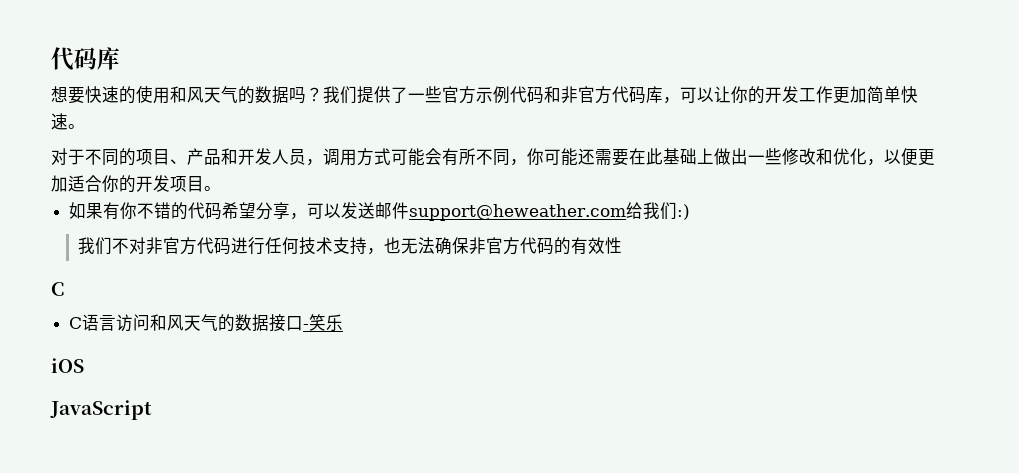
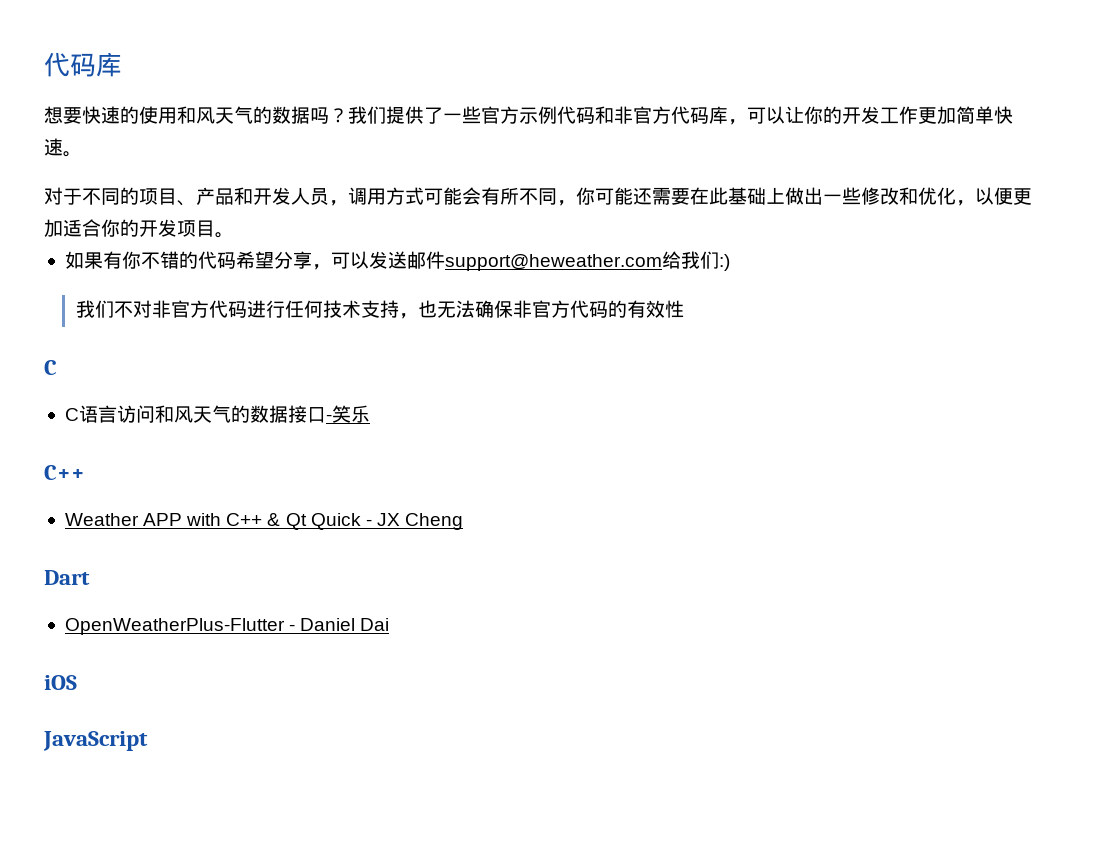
  C语言访问和风天气的数据接口-笑乐
+ C++
+ Weather APP with C++ & Qt Quick - JX Cheng
+ Dart
+ OpenWeatherPlus-Flutter - Daniel Dai

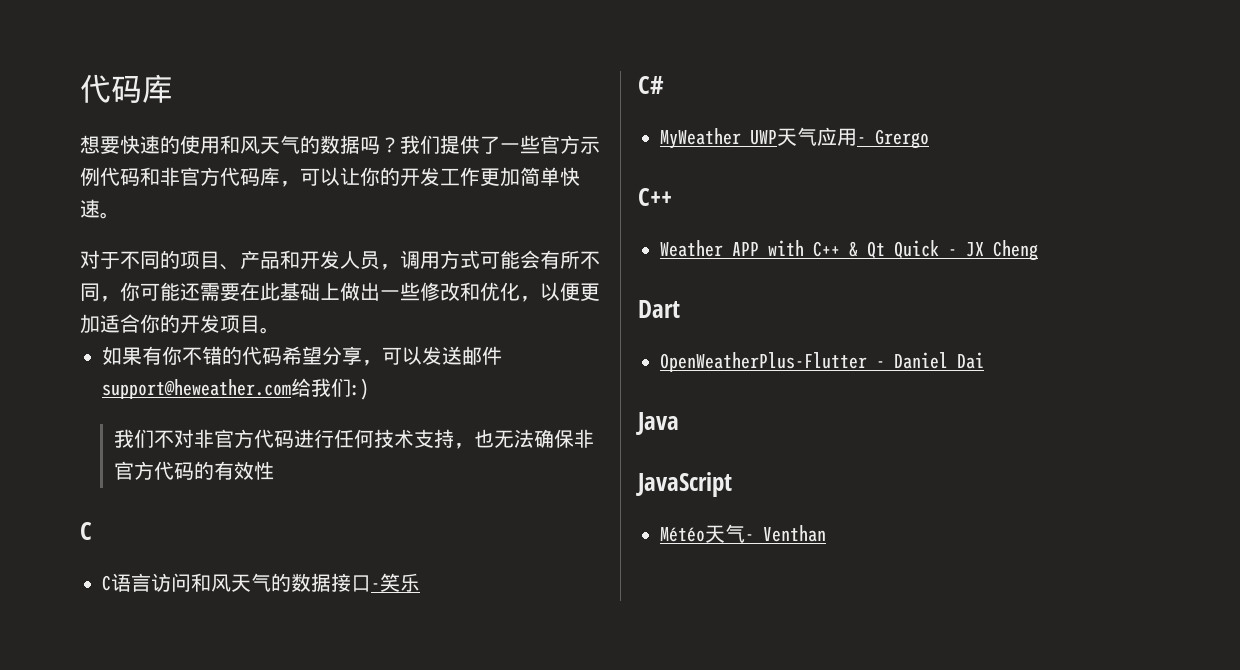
+ C#
+ MyWeather UWP天气应用- Grergo
- iOS
+ Java
+ Météo天气- Venthan

